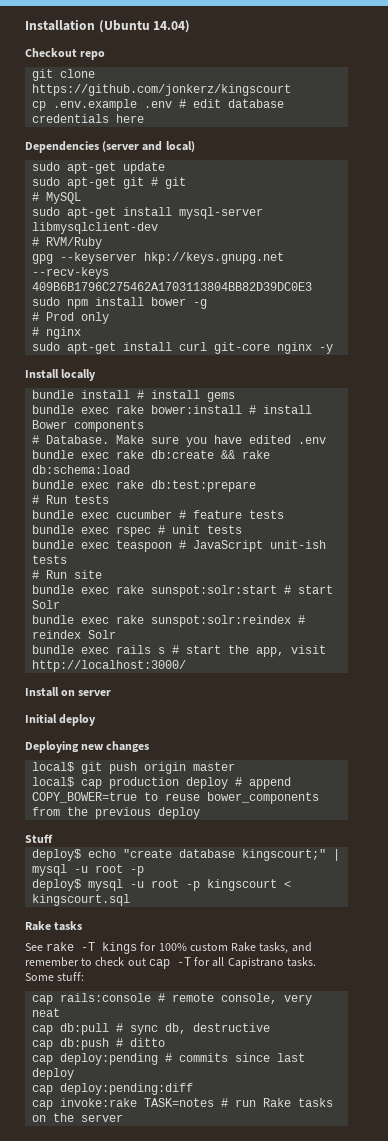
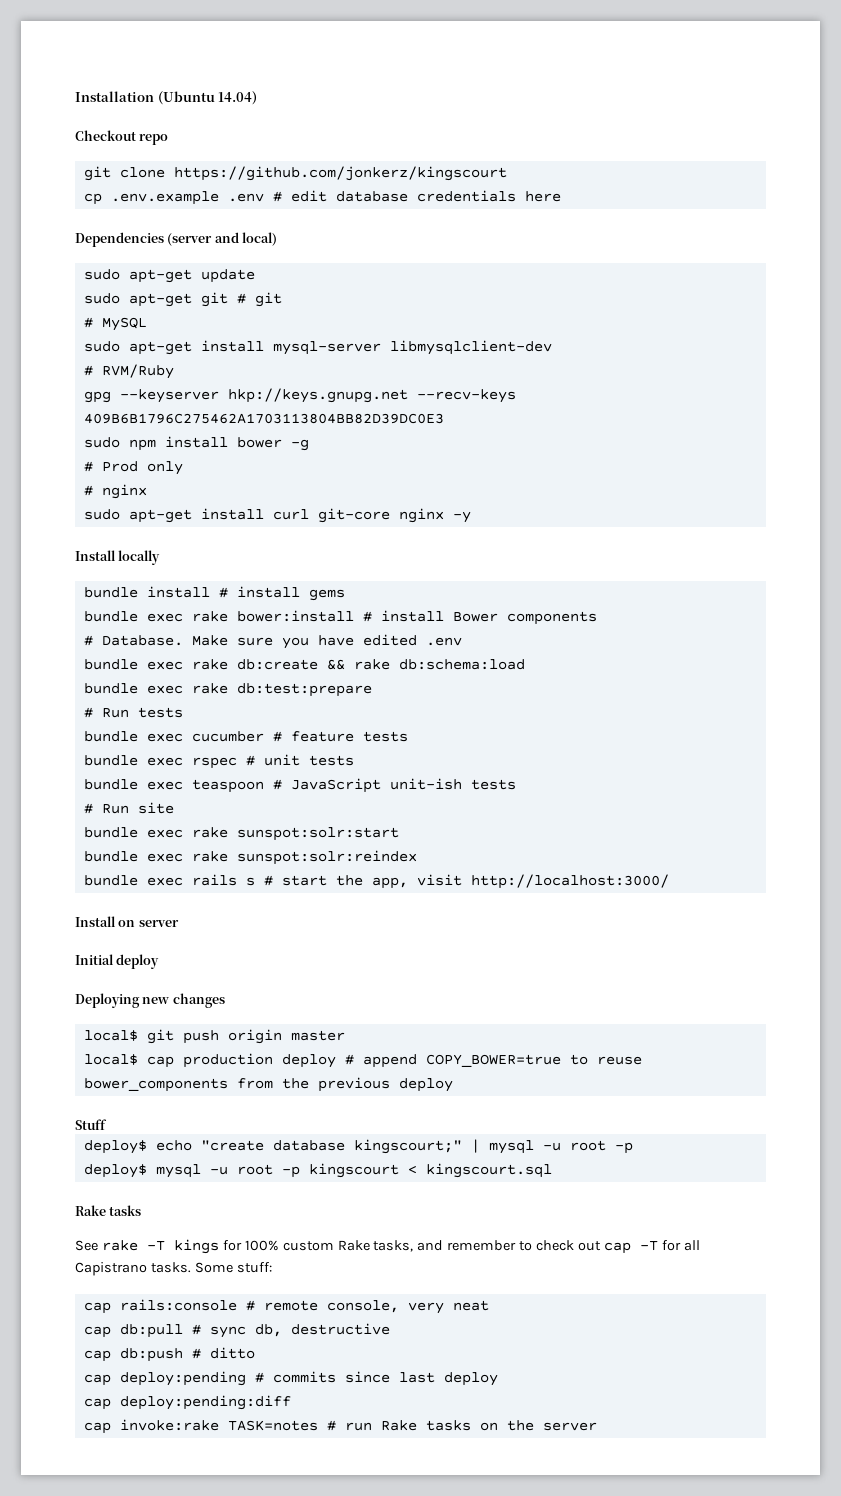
- bundle exec rake sunspot:solr:start # start Solr
+ bundle exec rake sunspot:solr:start
- bundle exec rake sunspot:solr:reindex # reindex Solr
+ bundle exec rake sunspot:solr:reindex

